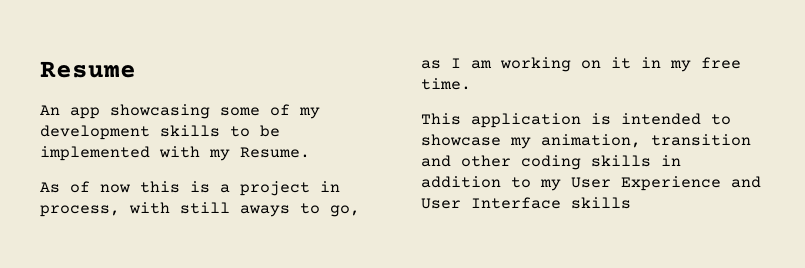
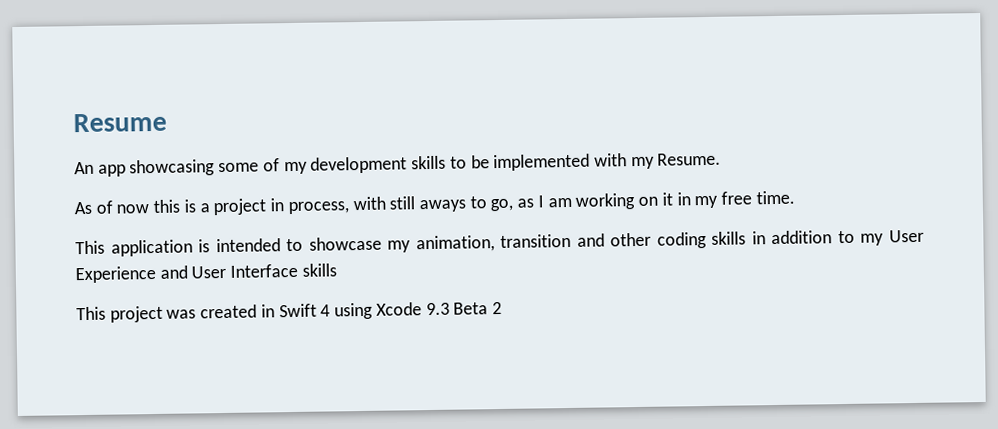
+ This project was created in Swift 4 using Xcode 9.3 Beta 2

